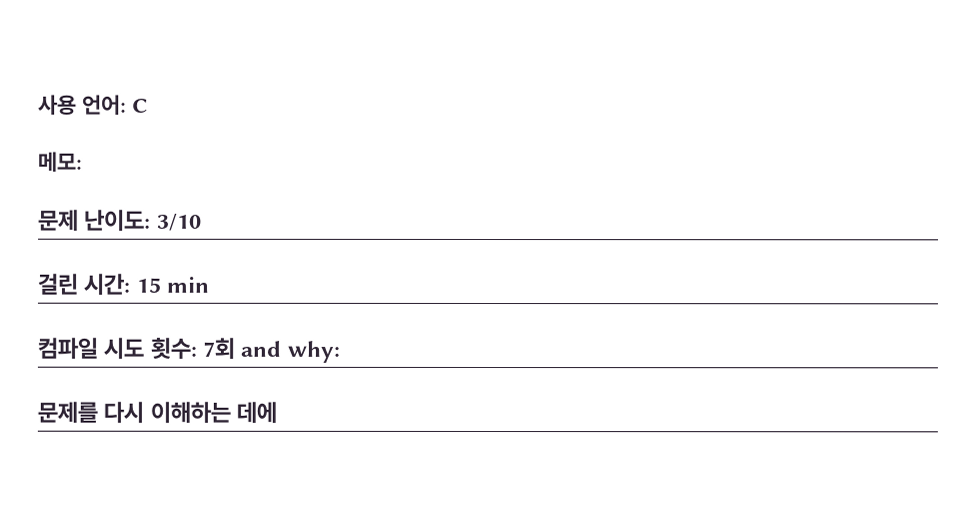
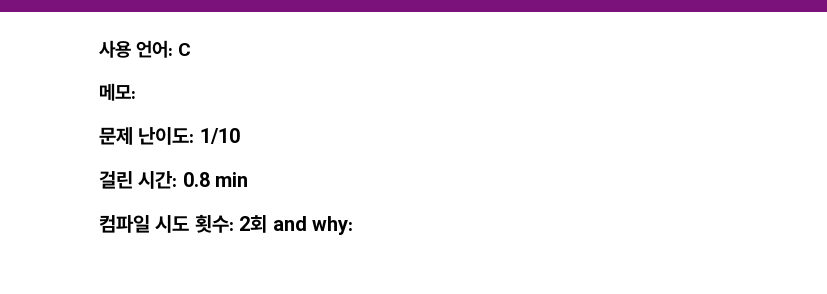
- 문제 난이도: 3/10
+ 문제 난이도: 1/10
- 걸린 시간: 15 min
+ 걸린 시간: 0.8 min
- 컴파일 시도 횟수: 7회 and why:
+ 컴파일 시도 횟수: 2회 and why:
- 문제를 다시 이해하는 데에

